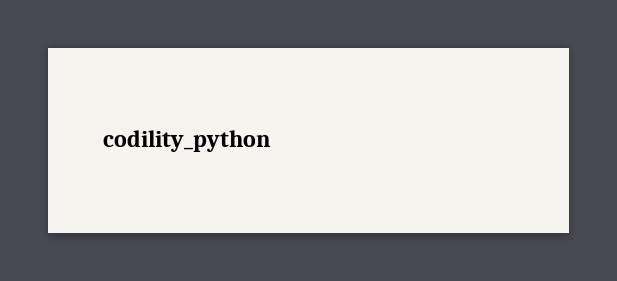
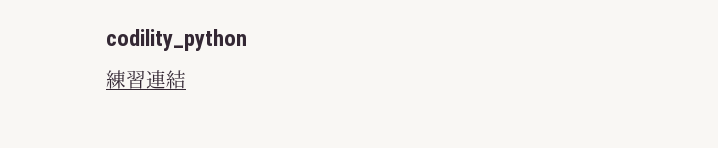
+ 練習連結

